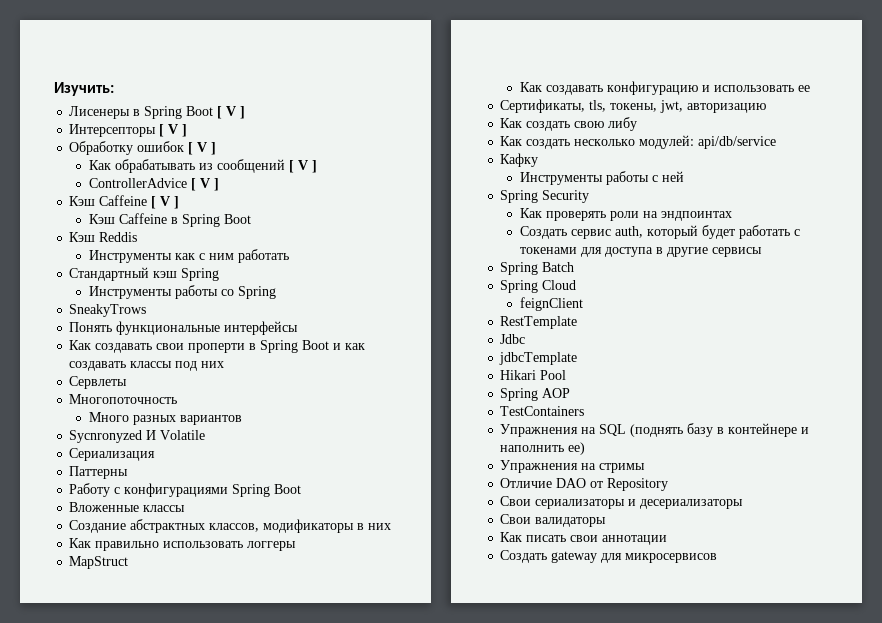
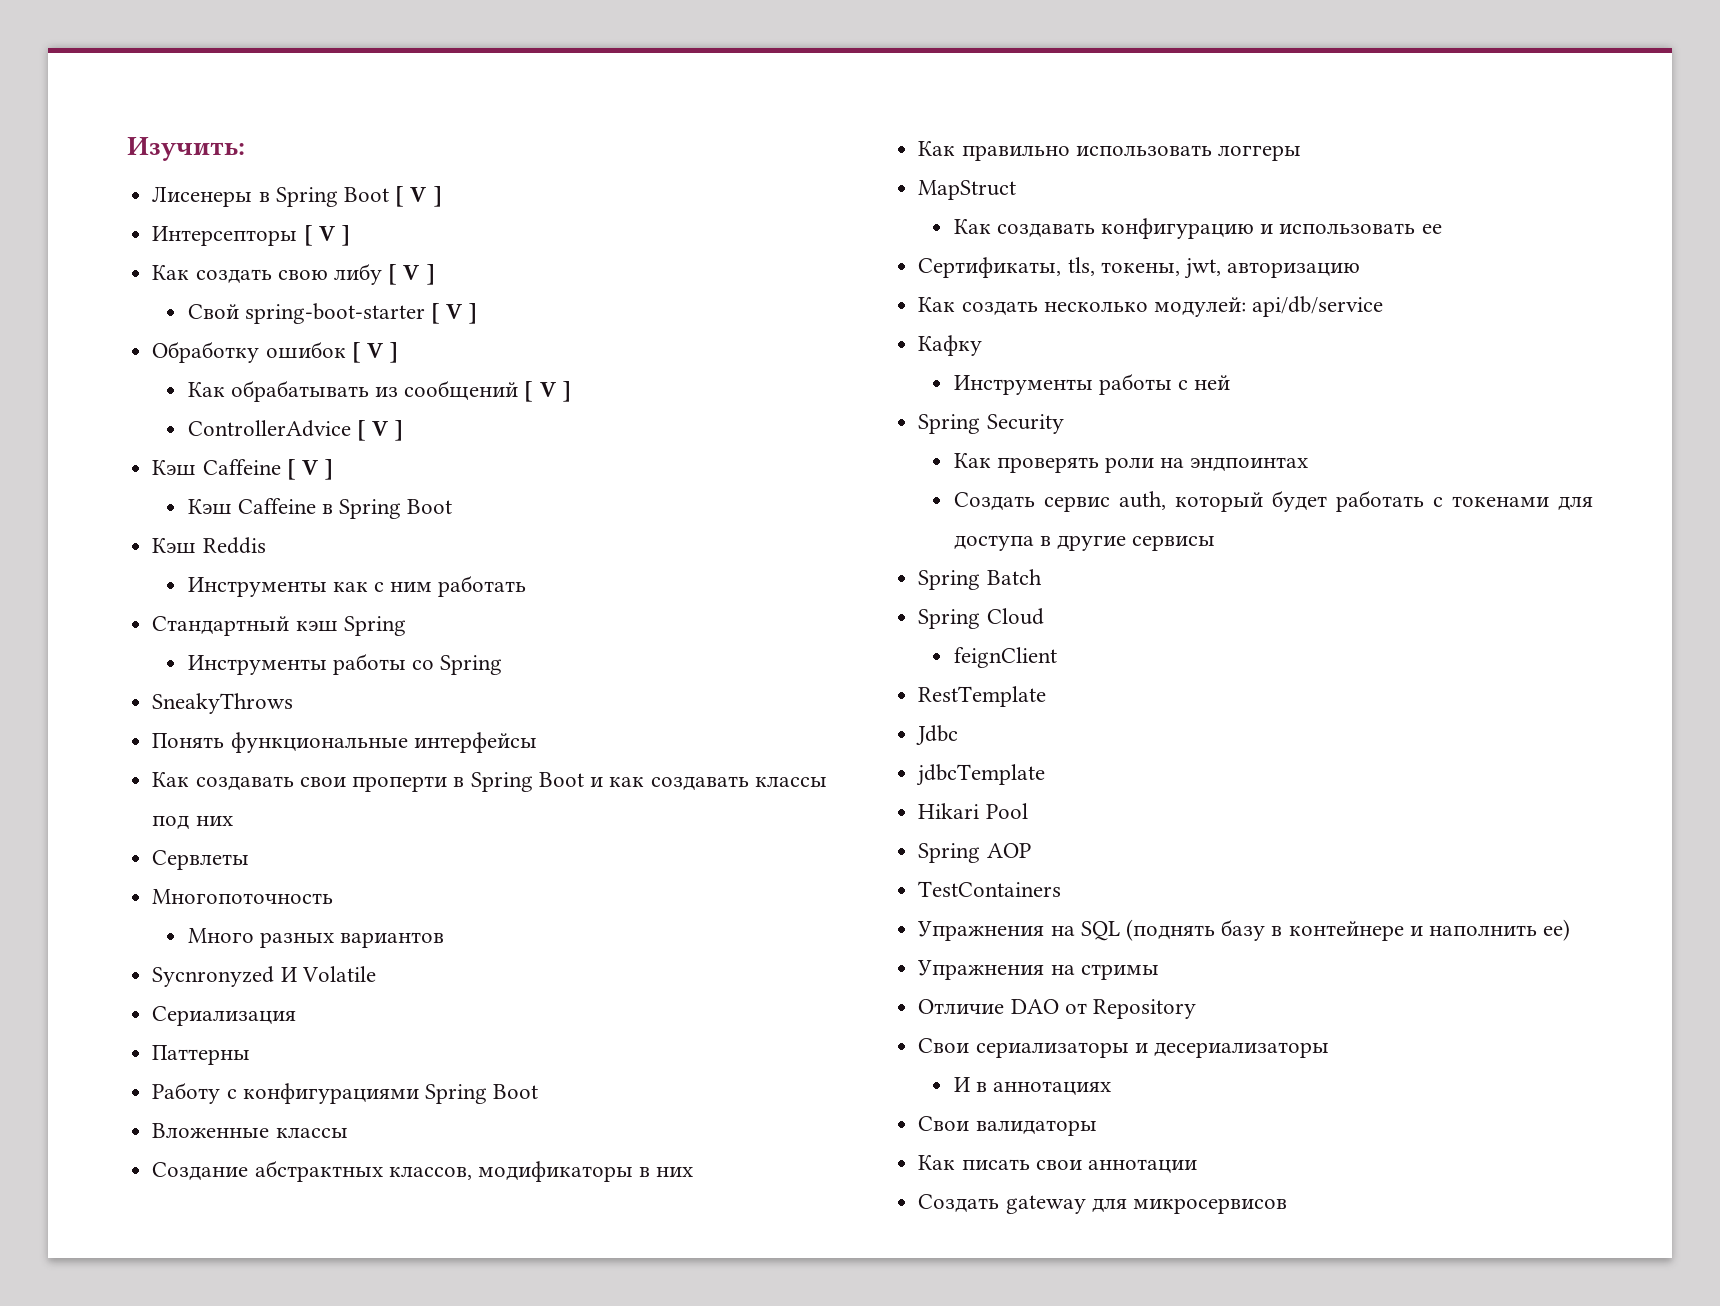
+ Как создать свою либу [ V ]
+ Свой spring-boot-starter [ V ]
- SneakyTrows
+ SneakyThrows
- Как создать свою либу
+ И в аннотациях

